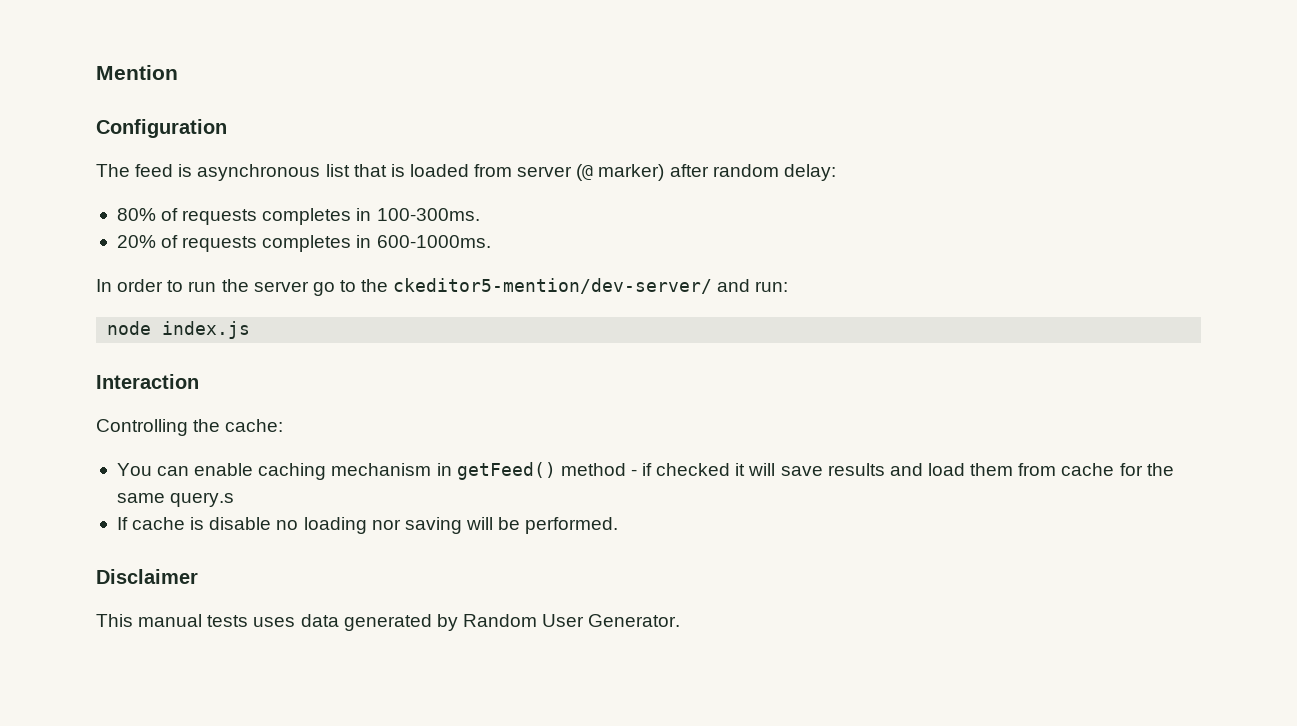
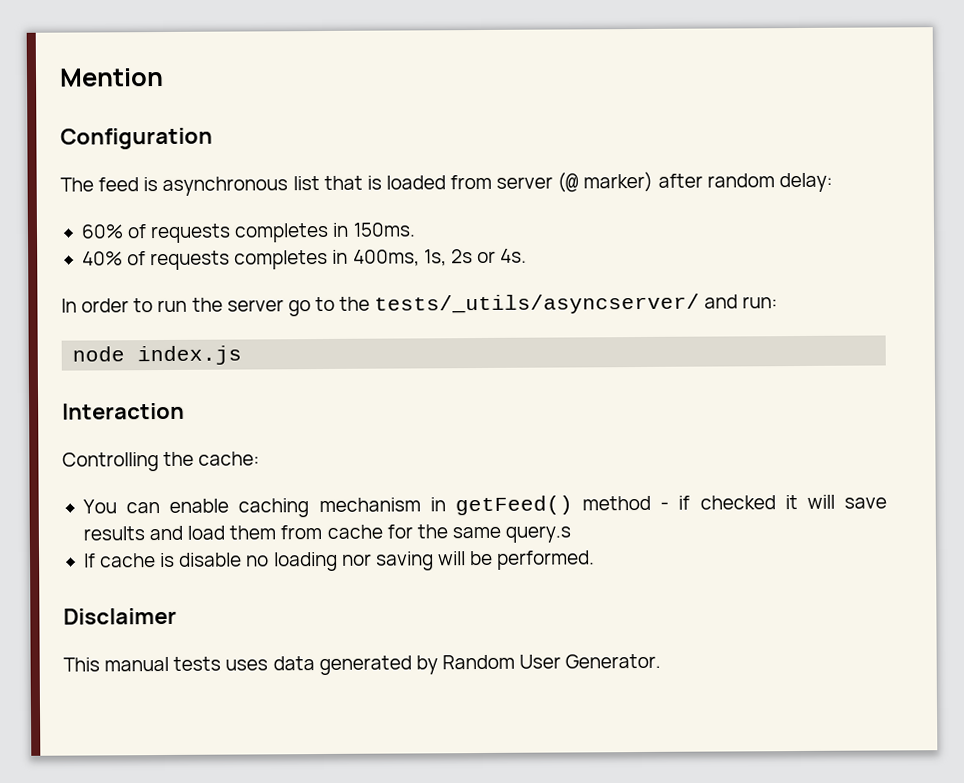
- 80% of requests completes in 100-300ms.
- 20% of requests completes in 600-1000ms.
+ 60% of requests completes in 150ms.
+ 40% of requests completes in 400ms, 1s, 2s or 4s.
- In order to run the server go to the ckeditor5-mention/dev-server/ and run:
+ In order to run the server go to the tests/_utils/asyncserver/ and run:

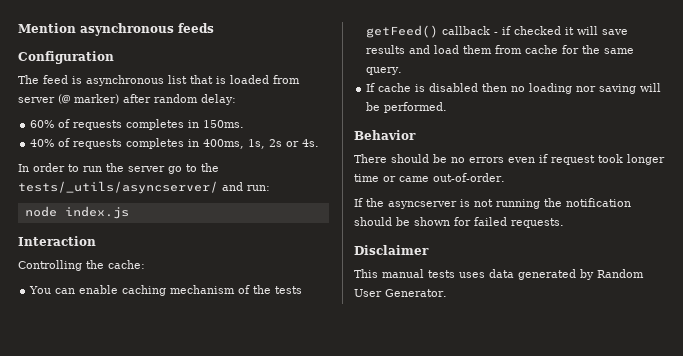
- Mention
+ Mention asynchronous feeds
- You can enable caching mechanism in getFeed() method - if checked it will save results and load them from cache for the same query.s
+ You can enable caching mechanism of the tests getFeed() callback - if checked it will save results and load them from cache for the same query.
- If cache is disable no loading nor saving will be performed.
+ If cache is disabled then no loading nor saving will be performed.
+ Behavior
+ There should be no errors even if request took longer time or came out-of-order.
+ If the asyncserver is not running the notification should be shown for failed requests.

